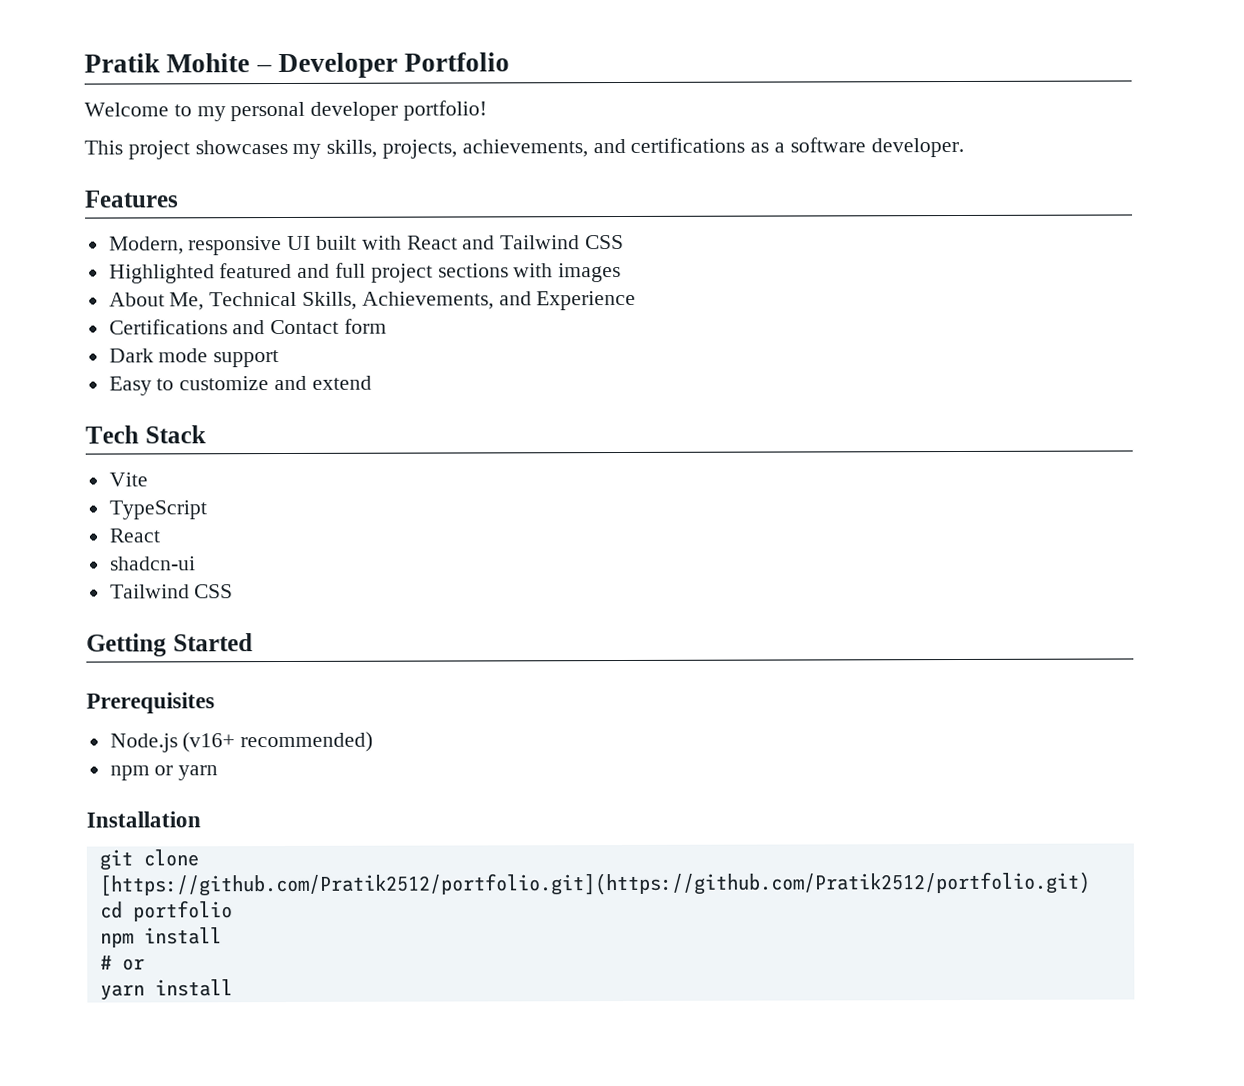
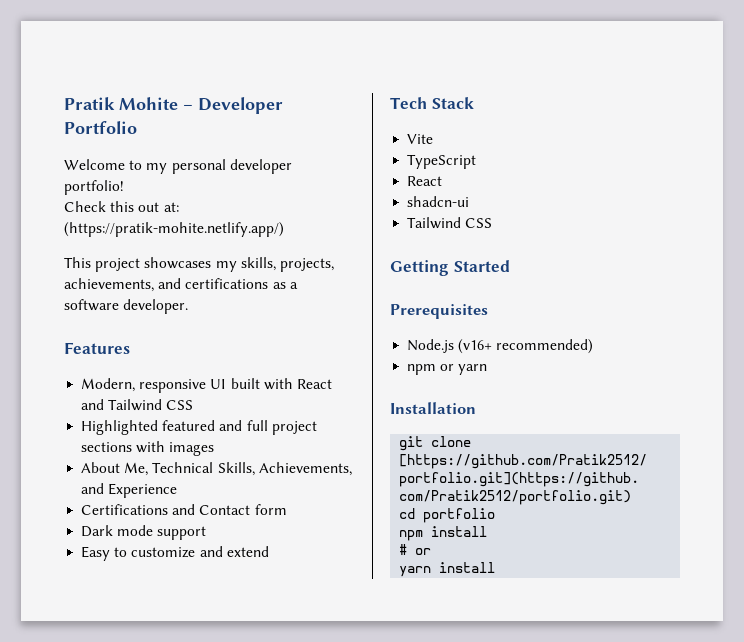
+ Check this out at: (https://pratik-mohite.netlify.app/)

